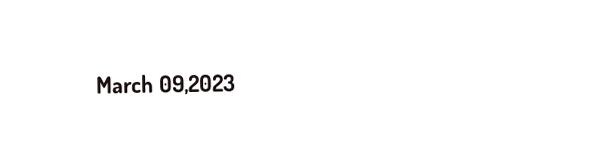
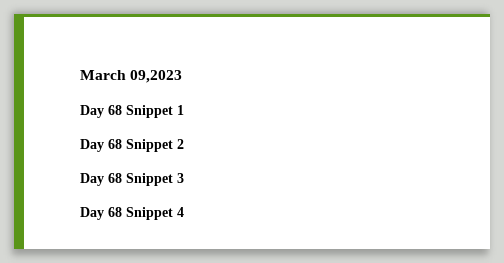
+ Day 68 Snippet 1
+ Day 68 Snippet 2
+ Day 68 Snippet 3
+ Day 68 Snippet 4

